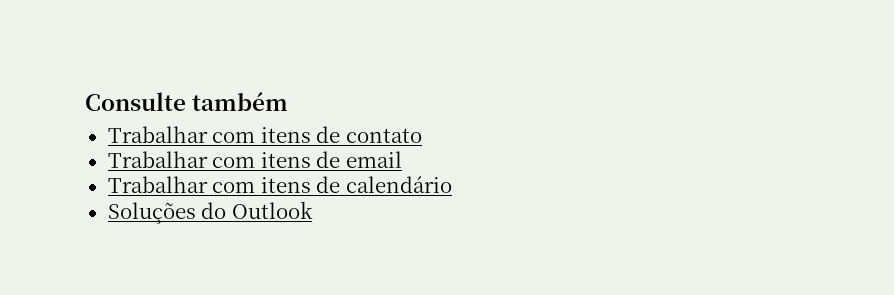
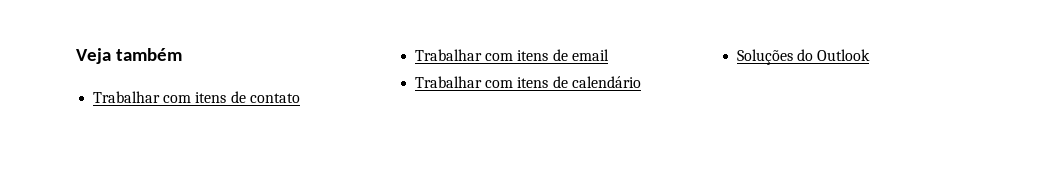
- Consulte também
+ Veja também

